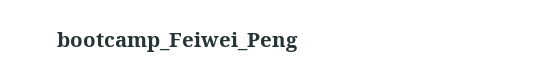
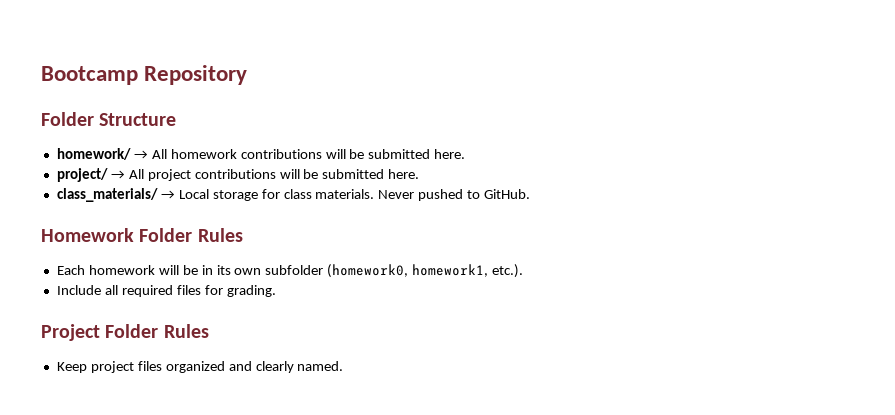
- bootcamp_Feiwei_Peng
+ Bootcamp Repository
+ Folder Structure
+ homework/ → All homework contributions will be submitted here.
+ project/ → All project contributions will be submitted here.
+ class_materials/ → Local storage for class materials. Never pushed to GitHub.
+ Homework Folder Rules
+ Each homework will be in its own subfolder (homework0, homework1, etc.).
+ Include all required files for grading.
+ Project Folder Rules
+ Keep project files organized and clearly named.

